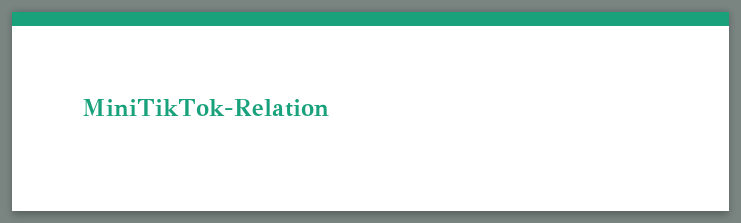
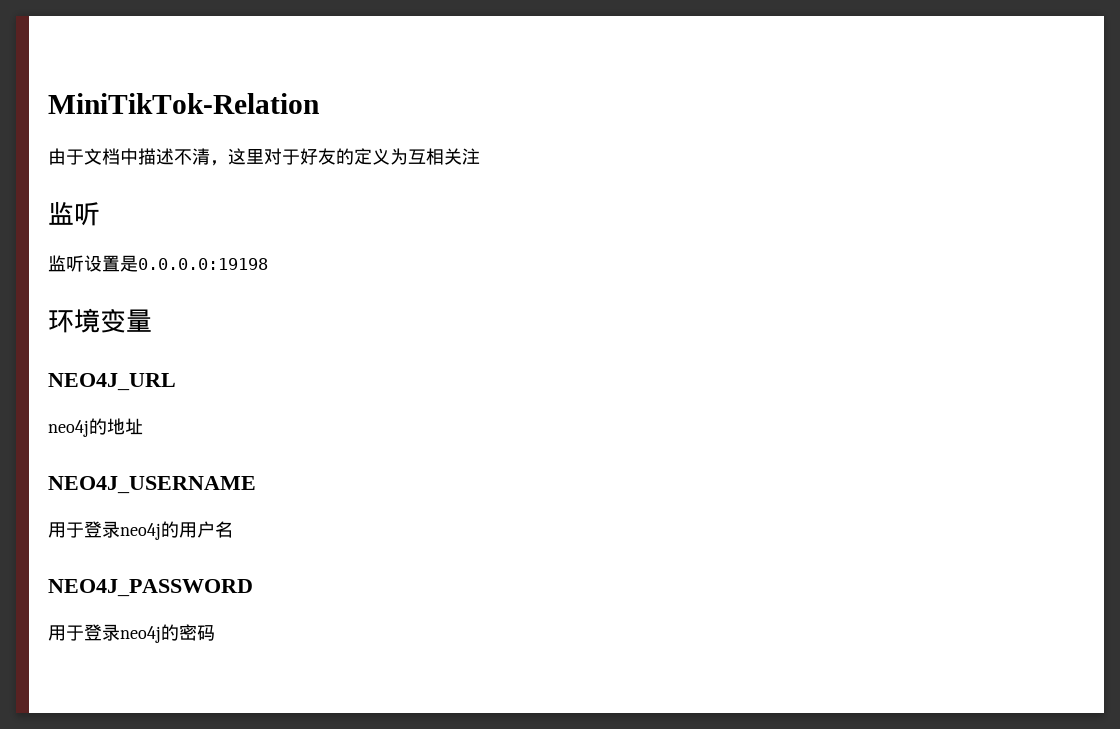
+ 由于文档中描述不清，这里对于好友的定义为互相关注
+ 监听
+ 监听设置是0.0.0.0:19198
+ 环境变量
+ NEO4J_URL
+ neo4j的地址
+ NEO4J_USERNAME
+ 用于登录neo4j的用户名
+ NEO4J_PASSWORD
+ 用于登录neo4j的密码

